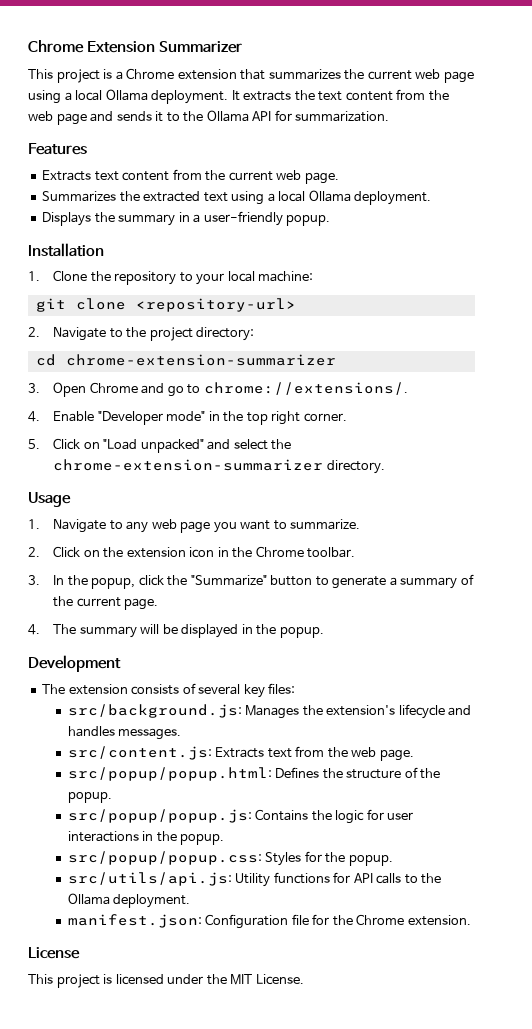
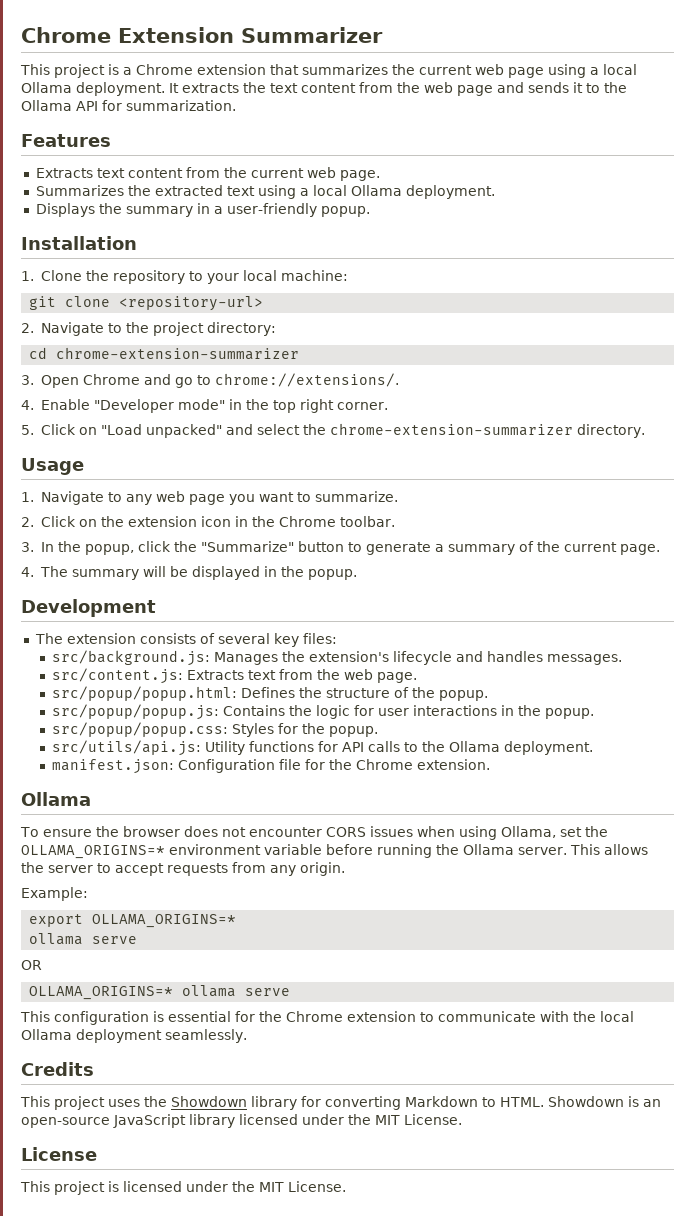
  manifest.json: Configuration file for the Chrome extension.
+ Ollama
+ To ensure the browser does not encounter CORS issues when using Ollama, set the OLLAMA_ORIGINS=* environment variable before running the Ollama server. This allows the server to accept requests from any origin.
+ Example:
+ export OLLAMA_ORIGINS=*
+ ollama serve
+ OR
+ OLLAMA_ORIGINS=* ollama serve
+ This configuration is essential for the Chrome extension to communicate with the local Ollama deployment seamlessly.
+ Credits
+ This project uses the Showdown library for converting Markdown to HTML. Showdown is an open-source JavaScript library licensed under the MIT License.

